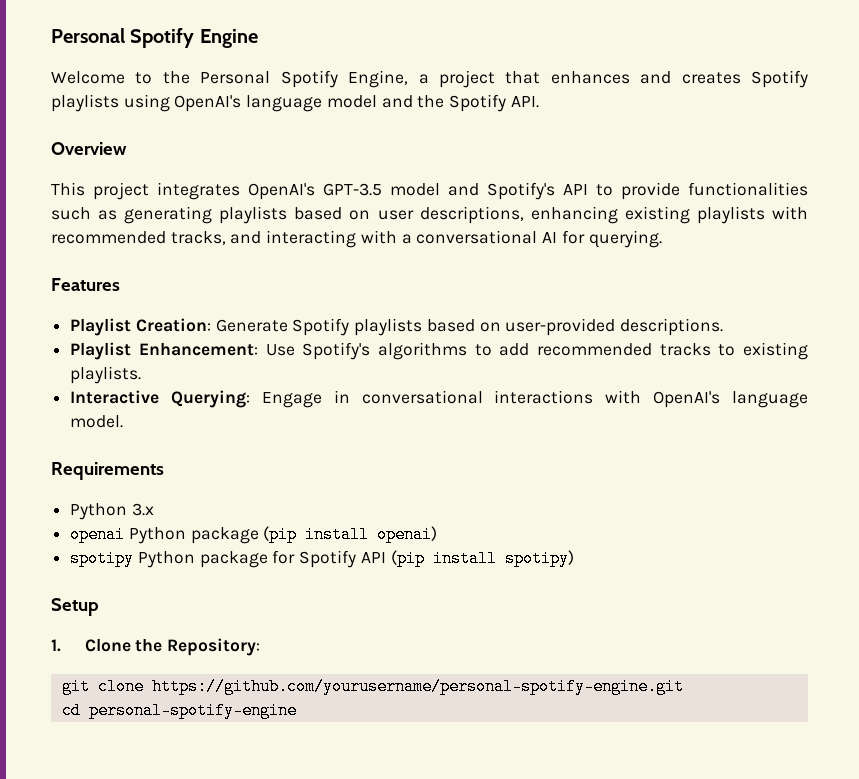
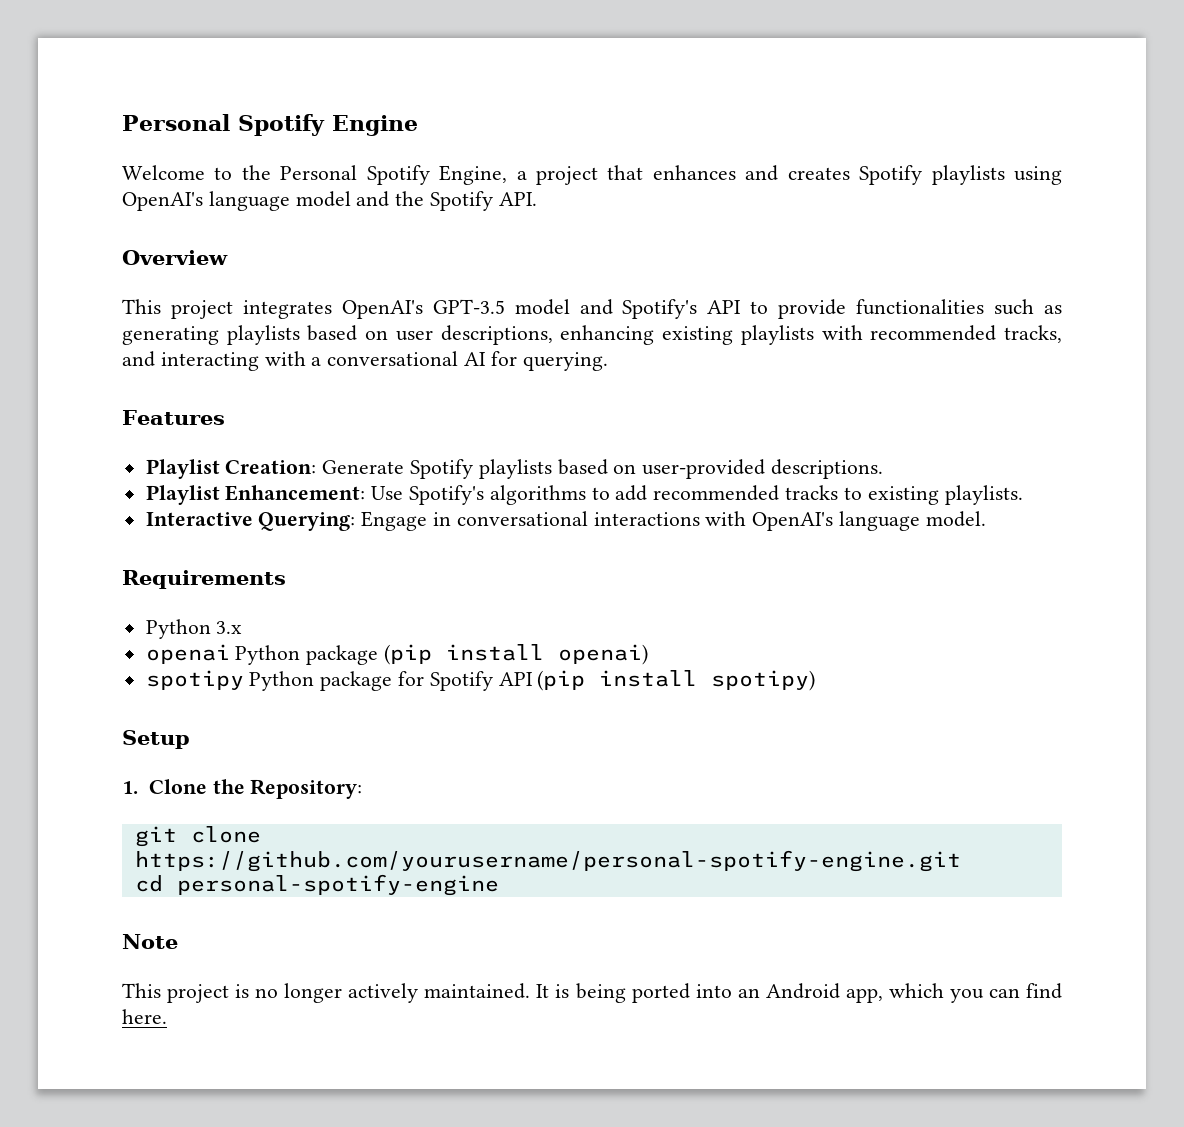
+ Note
+ This project is no longer actively maintained. It is being ported into an Android app, which you can find here.

